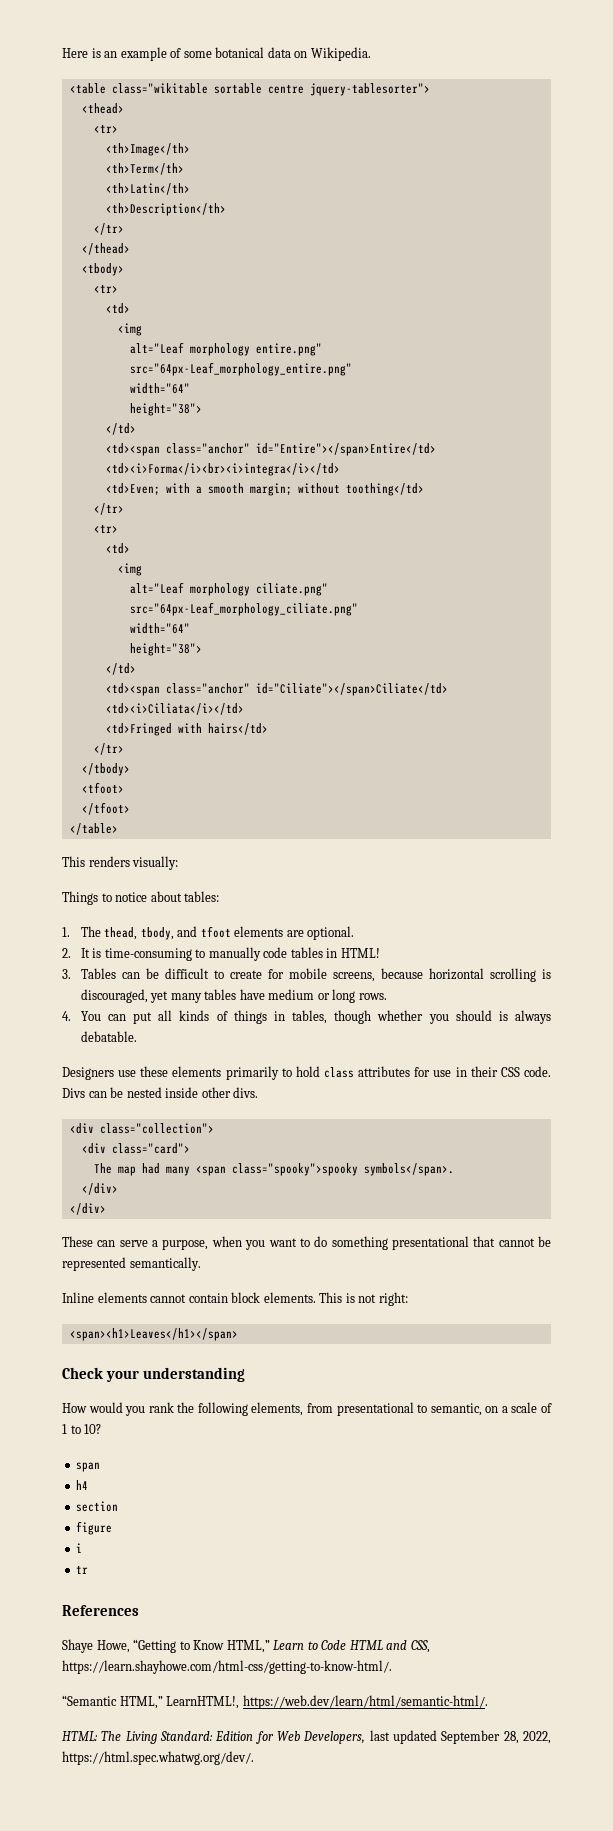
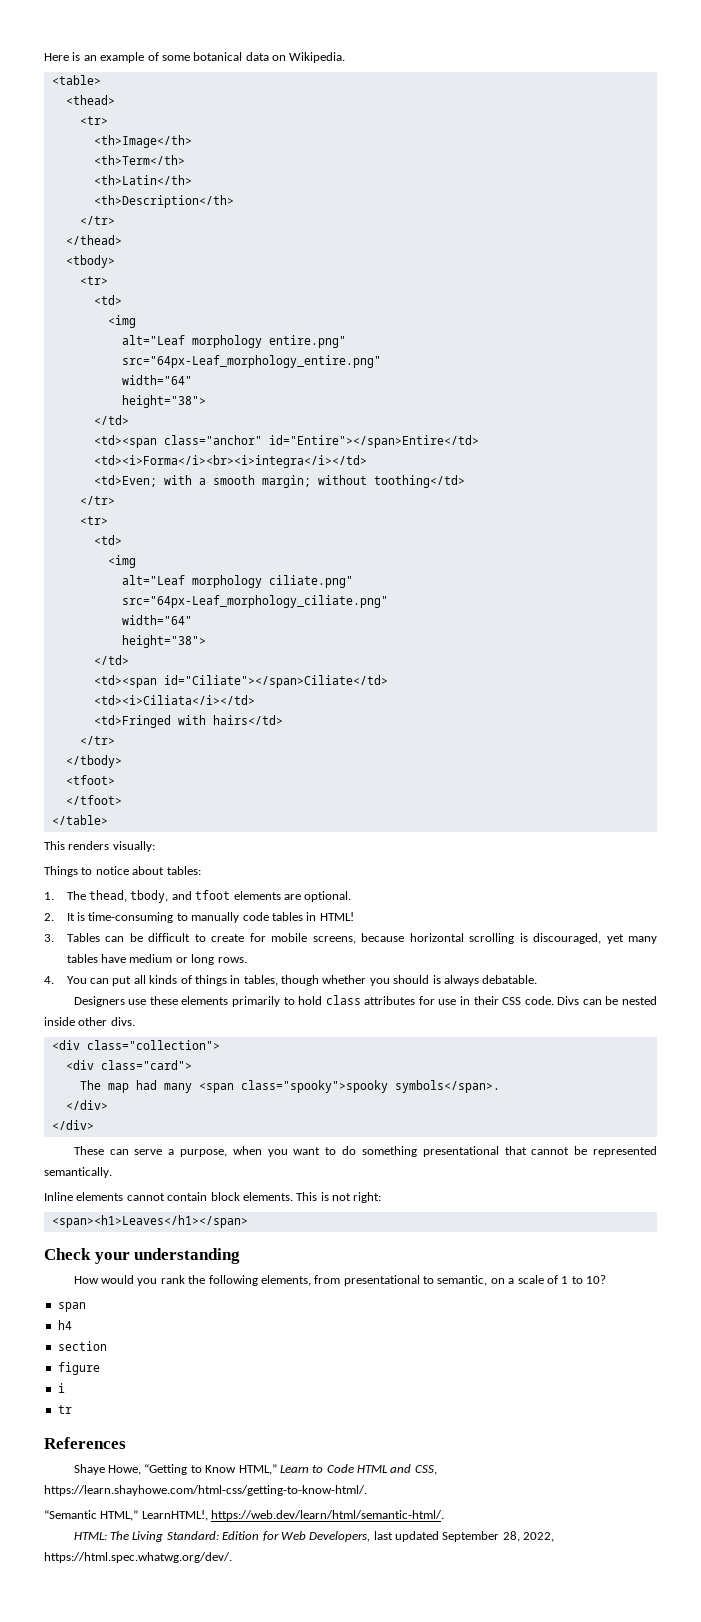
- <table class="wikitable sortable centre jquery-tablesorter">
+ <table>
- <td><span class="anchor" id="Ciliate"></span>Ciliate</td>
+ <td><span id="Ciliate"></span>Ciliate</td>

